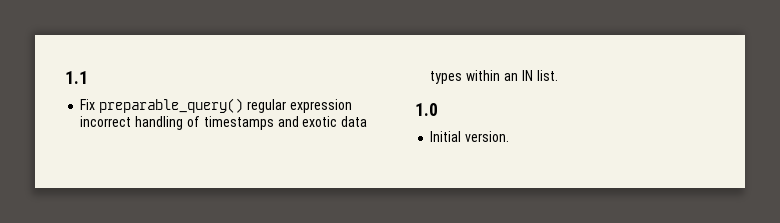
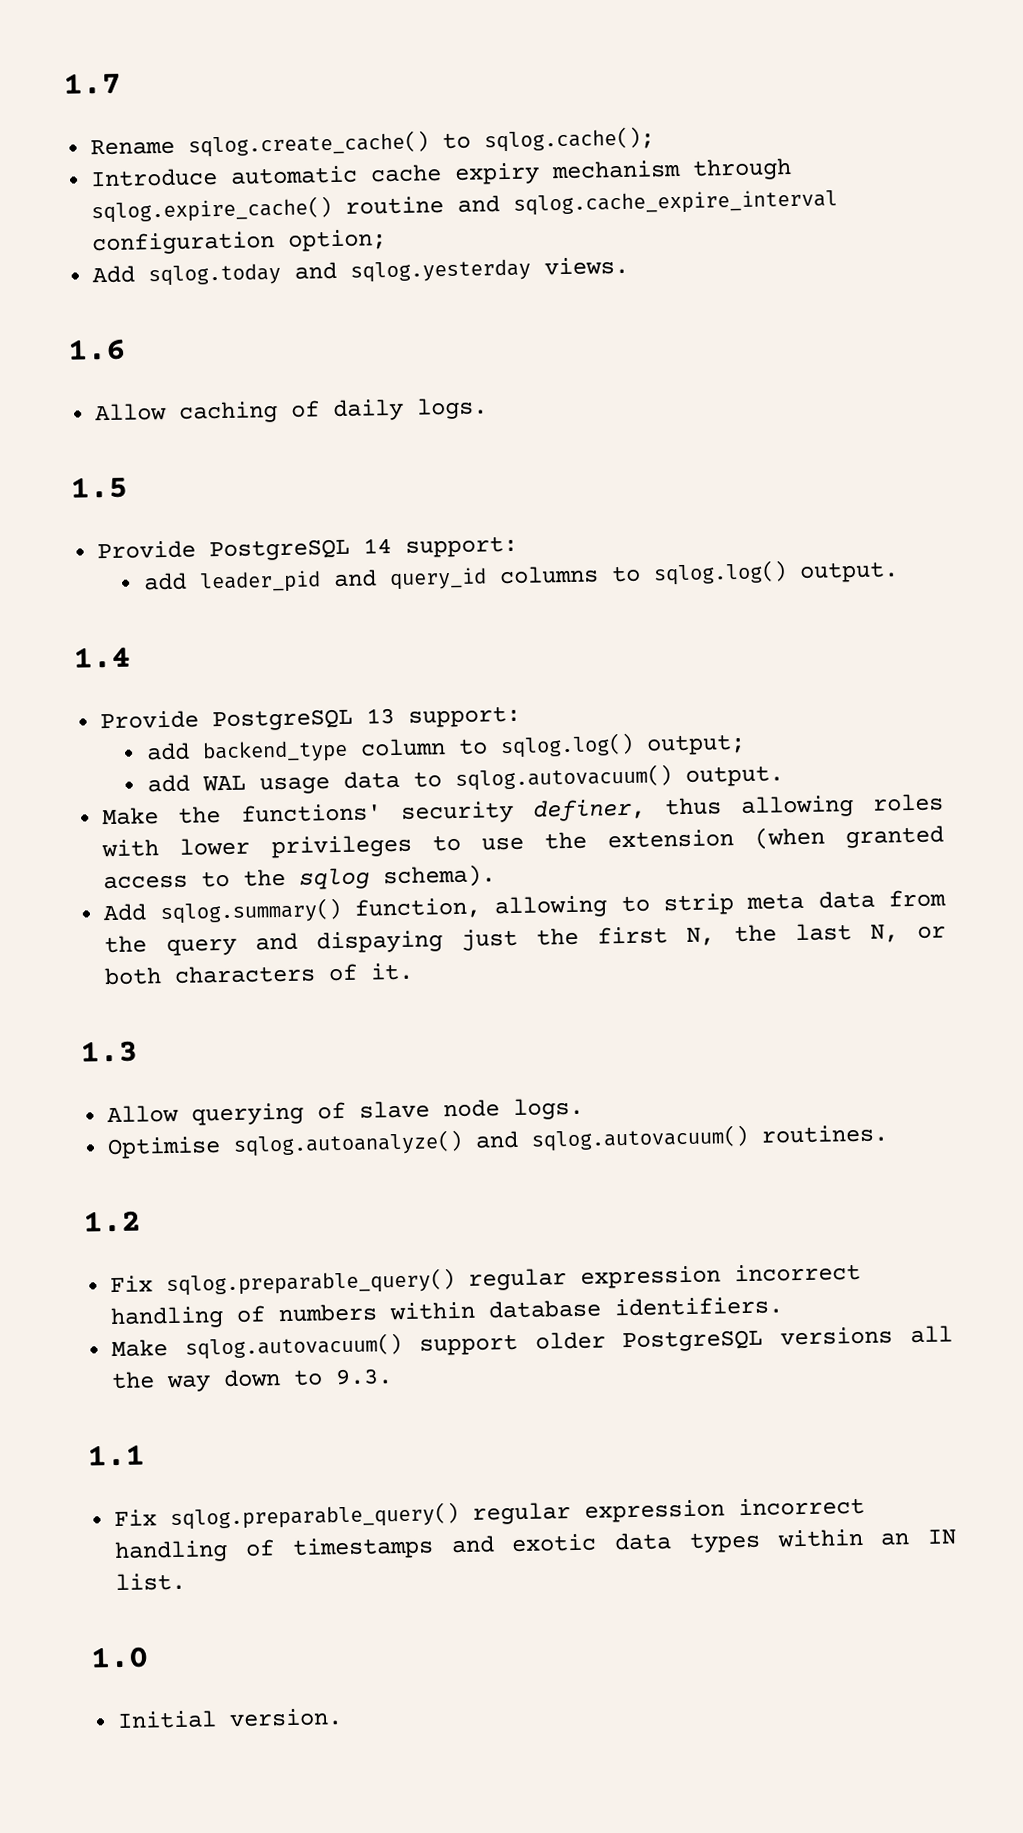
+ 1.7
+ Rename sqlog.create_cache() to sqlog.cache();
+ Introduce automatic cache expiry mechanism through sqlog.expire_cache() routine and sqlog.cache_expire_interval configuration option;
+ Add sqlog.today and sqlog.yesterday views.
+ 1.6
+ Allow caching of daily logs.
+ 1.5
+ Provide PostgreSQL 14 support:
+ add leader_pid and query_id columns to sqlog.log() output.
+ 1.4
+ Provide PostgreSQL 13 support:
+ add backend_type column to sqlog.log() output;
+ add WAL usage data to sqlog.autovacuum() output.
+ Make the functions' security definer, thus allowing roles with lower privileges to use the extension (when granted access to the sqlog schema).
+ Add sqlog.summary() function, allowing to strip meta data from the query and dispaying just the first N, the last N, or both characters of it.
+ 1.3
+ Allow querying of slave node logs.
+ Optimise sqlog.autoanalyze() and sqlog.autovacuum() routines.
+ 1.2
+ Fix sqlog.preparable_query() regular expression incorrect handling of numbers within database identifiers.
+ Make sqlog.autovacuum() support older PostgreSQL versions all the way down to 9.3.
- Fix preparable_query() regular expression incorrect handling of timestamps and exotic data types within an IN list.
+ Fix sqlog.preparable_query() regular expression incorrect handling of timestamps and exotic data types within an IN list.

